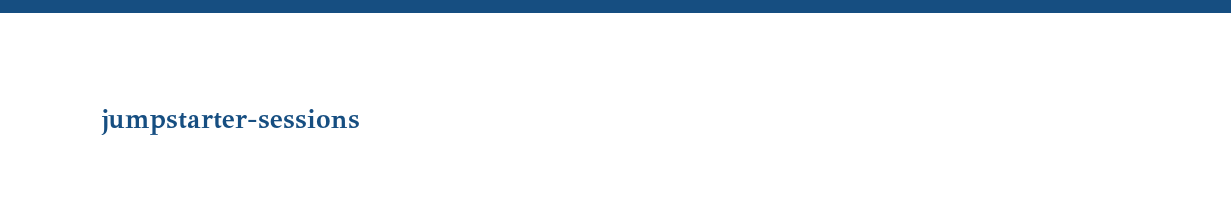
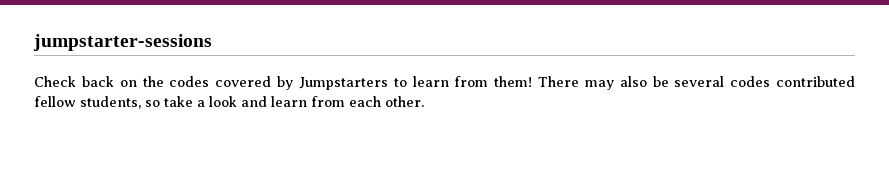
+ Check back on the codes covered by Jumpstarters to learn from them! There may also be several codes contributed fellow students, so take a look and learn from each other.

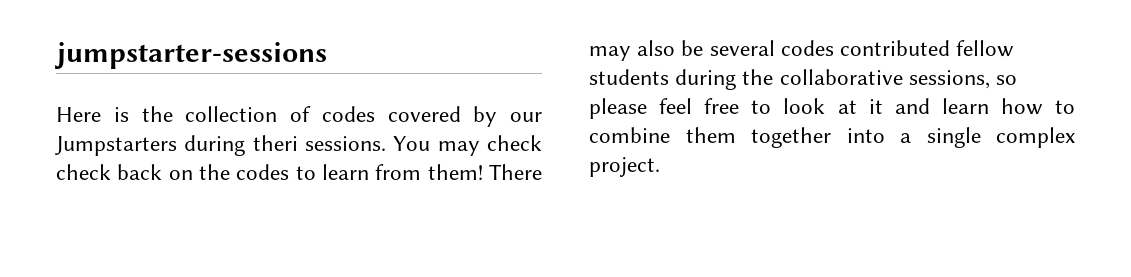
- Check back on the codes covered by Jumpstarters to learn from them!
+ Here is the collection of codes covered by our Jumpstarters during theri sessions. You may check check back on the codes to learn from them!
- There may also be several codes contributed fellow students, so take a look and learn from each other.
+ There may also be several codes contributed fellow students during the collaborative sessions, so please feel free to look at it and learn how to combine them together into a single complex project.

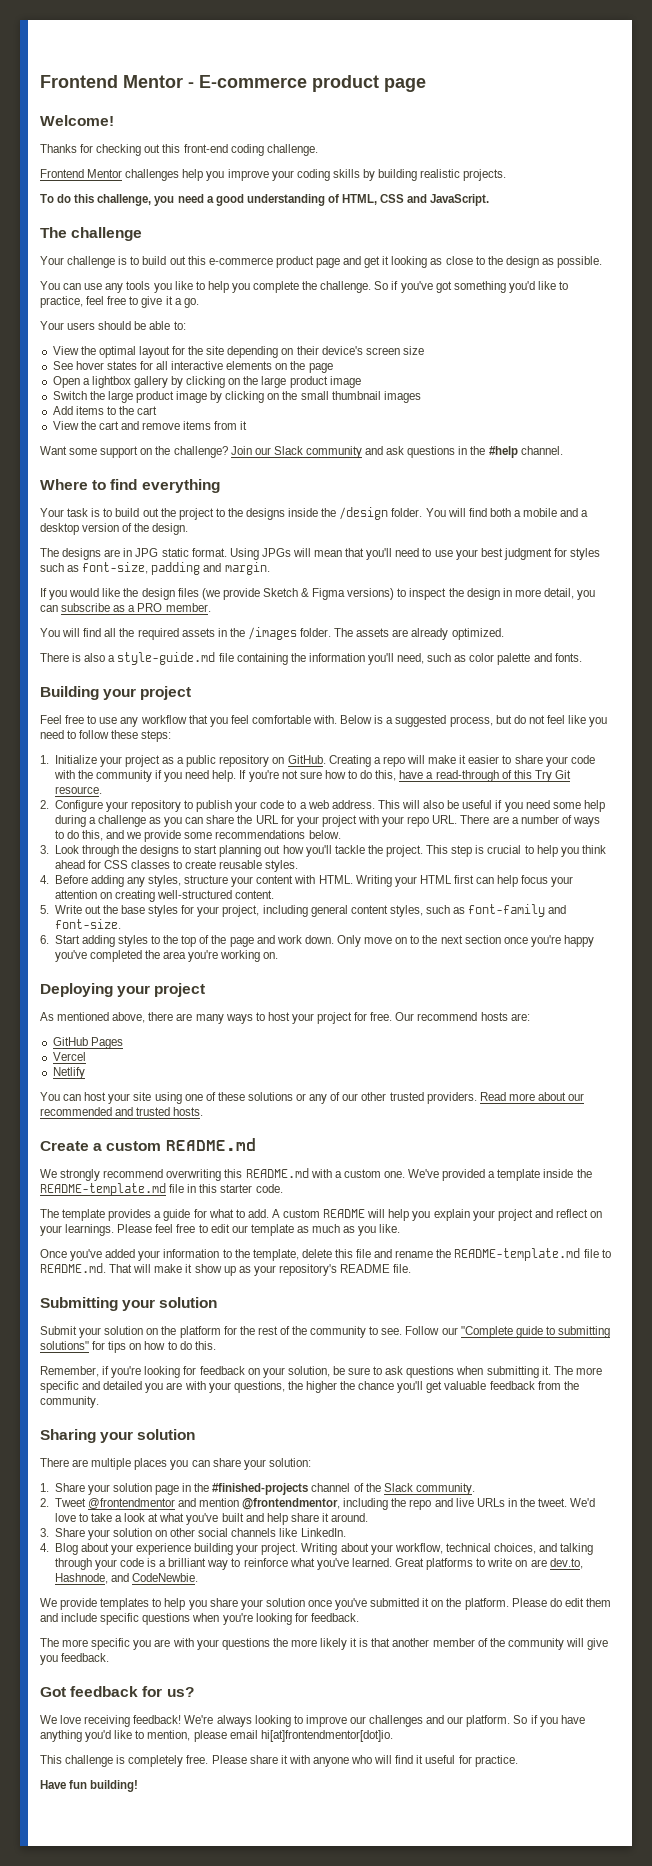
- jumpstarter-sessions
- Here is the collection of codes covered by our Jumpstarters during theri sessions. You may check check back on the codes to learn from them! There may also be several codes contributed fellow students during the collaborative sessions, so please feel free to look at it and learn how to combine them together into a single complex project.
+ Frontend Mentor - E-commerce product page
+ Welcome!
+ Thanks for checking out this front-end coding challenge.
+ Frontend Mentor challenges help you improve your coding skills by building realistic projects.
+ To do this challenge, you need a good understanding of HTML, CSS and JavaScript.
+ The challenge
+ Your challenge is to build out this e-commerce product page and get it looking as close to the design as possible.
+ You can use any tools you like to help you complete the challenge. So if you've got something you'd like to practice, feel free to give it a go.
+ Your users should be able to:
+ View the optimal layout for the site depending on their device's screen size
+ See hover states for all interactive elements on the page
+ Open a lightbox gallery by clicking on the large product image
+ Switch the large product image by clicking on the small thumbnail images
+ Add items to the cart
+ View the cart and remove items from it
+ Want some support on the challenge? Join our Slack community and ask questions in the #help channel.
+ Where to find everything
+ Your task is to build out the project to the designs inside the /design folder. You will find both a mobile and a desktop version of the design.
+ The designs are in JPG static format. Using JPGs will mean that you'll need to use your best judgment for styles such as font-size, padding and margin.
+ If you would like the design files (we provide Sketch & Figma versions) to inspect the design in more detail, you can subscribe as a PRO member.
+ You will find all the required assets in the /images folder. The assets are already optimized.
+ There is also a style-guide.md file containing the information you'll need, such as color palette and fonts.
+ Building your project
+ Feel free to use any workflow that you feel comfortable with. Below is a suggested process, but do not feel like you need to follow these steps:
+ 1. Initialize your project as a public repository on GitHub. Creating a repo will make it easier to share your code with the community if you need help. If you're not sure how to do this, have a read-through of this Try Git resource.
+ 2. Configure your repository to publish your code to a web address. This will also be useful if you need some help during a challenge as you can share the URL for your project with your repo URL. There are a number of ways to do this, and we provide some recommendations below.
+ 3. Look through the designs to start planning out how you'll tackle the project. This step is crucial to help you think ahead for CSS classes to create reusable styles.
+ 4. Before adding any styles, structure your content with HTML. Writing your HTML first can help focus your attention on creating well-structured content.
+ 5. Write out the base styles for your project, including general content styles, such as font-family and font-size.
+ 6. Start adding styles to the top of the page and work down. Only move on to the next section once you're happy you've completed the area you're working on.
+ Deploying your project
+ As mentioned above, there are many ways to host your project for free. Our recommend hosts are:
+ GitHub Pages
+ Vercel
+ Netlify
+ You can host your site using one of these solutions or any of our other trusted providers. Read more about our recommended and trusted hosts.
+ Create a custom README.md
+ We strongly recommend overwriting this README.md with a custom one. We've provided a template inside the README-template.md file in this starter code.
+ The template provides a guide for what to add. A custom README will help you explain your project and reflect on your learnings. Please feel free to edit our template as much as you like.
+ Once you've added your information to the template, delete this file and rename the README-template.md file to README.md. That will make it show up as your repository's README file.
+ Submitting your solution
+ Submit your solution on the platform for the rest of the community to see. Follow our "Complete guide to submitting solutions" for tips on how to do this.
+ Remember, if you're looking for feedback on your solution, be sure to ask questions when submitting it. The more specific and detailed you are with your questions, the higher the chance you'll get valuable feedback from the community.
+ Sharing your solution
+ There are multiple places you can share your solution:
+ 1. Share your solution page in the #finished-projects channel of the Slack community.
+ 2. Tweet @frontendmentor and mention @frontendmentor, including the repo and live URLs in the tweet. We'd love to take a look at what you've built and help share it around.
+ 3. Share your solution on other social channels like LinkedIn.
+ 4. Blog about your experience building your project. Writing about your workflow, technical choices, and talking through your code is a brilliant way to reinforce what you've learned. Great platforms to write on are dev.to, Hashnode, and CodeNewbie.
+ We provide templates to help you share your solution once you've submitted it on the platform. Please do edit them and include specific questions when you're looking for feedback.
+ The more specific you are with your questions the more likely it is that another member of the community will give you feedback.
+ Got feedback for us?
+ We love receiving feedback! We're always looking to improve our challenges and our platform. So if you have anything you'd like to mention, please email hi[at]frontendmentor[dot]io.
+ This challenge is completely free. Please share it with anyone who will find it useful for practice.
+ Have fun building!

